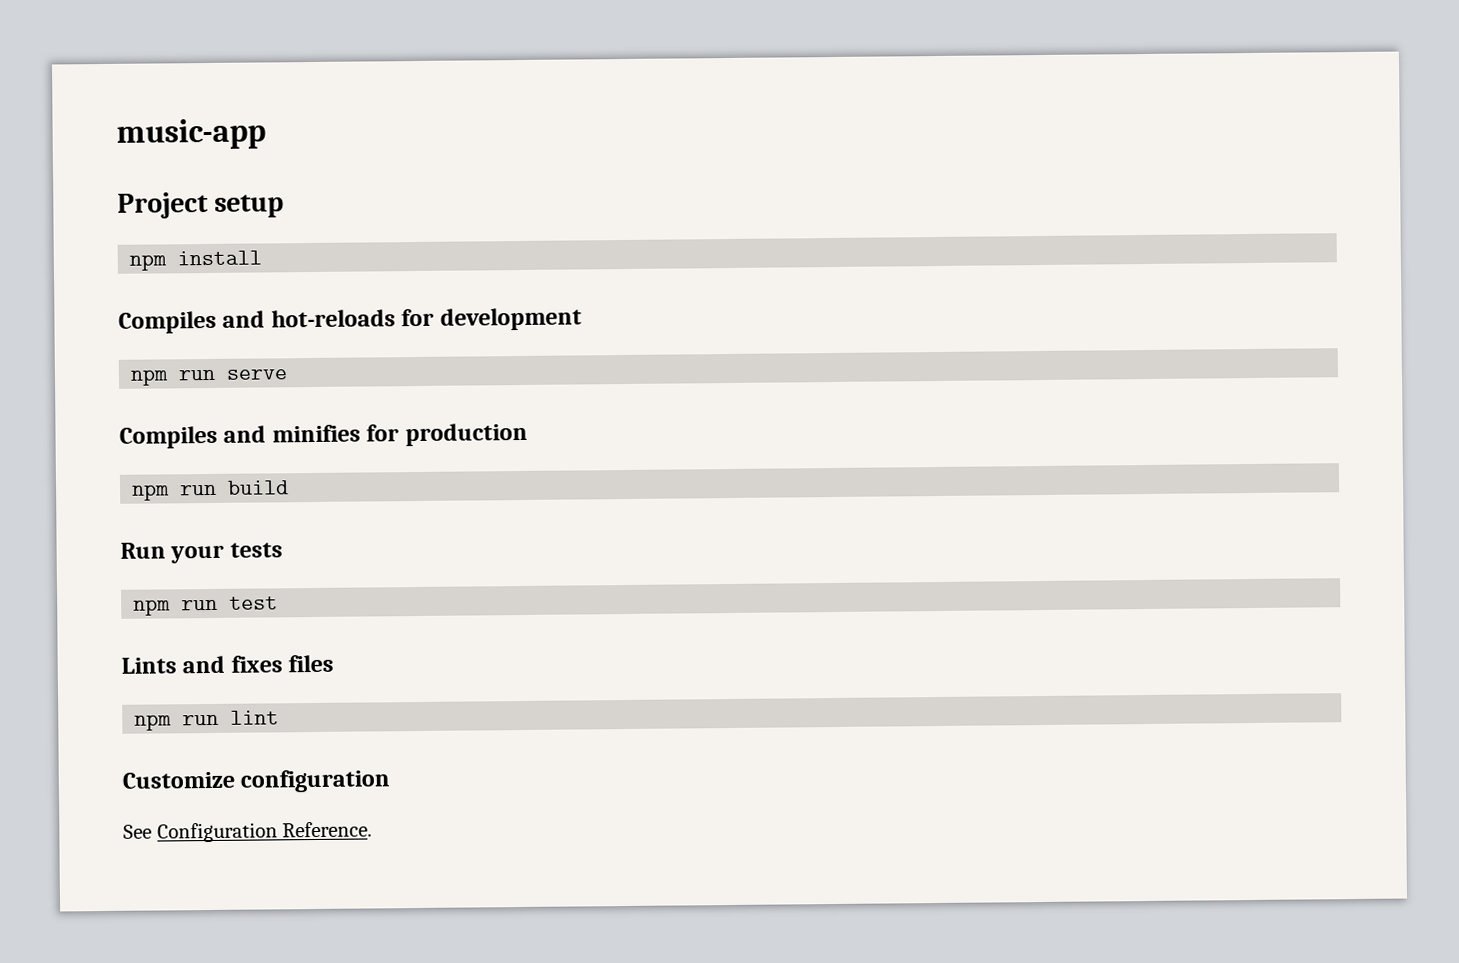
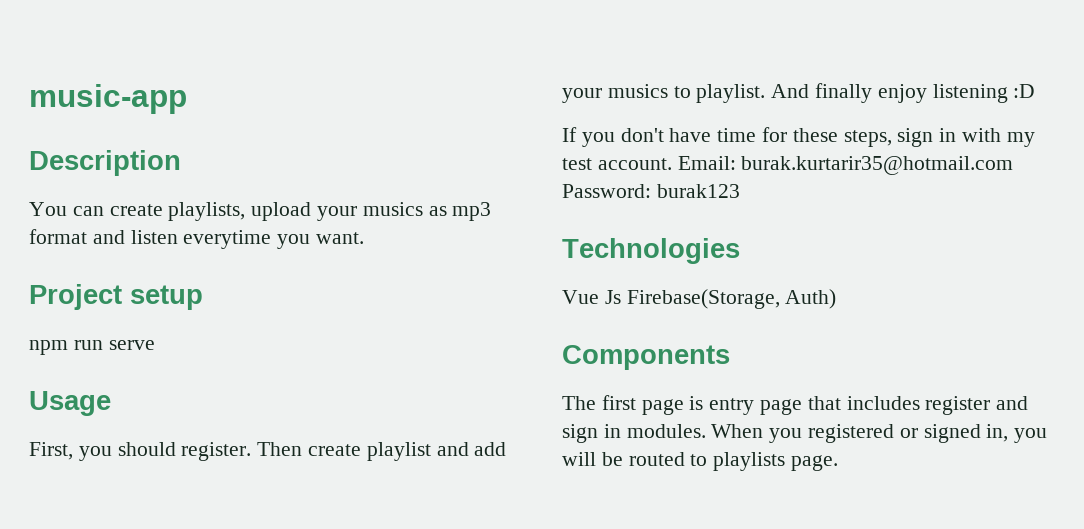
+ Description
+ You can create playlists, upload your musics as mp3 format and listen everytime you want.
  Project setup
- npm install
- Compiles and hot-reloads for development
  npm run serve
- Compiles and minifies for production
- npm run build
- Run your tests
- npm run test
- Lints and fixes files
- npm run lint
- Customize configuration
- See Configuration Reference.
+ Usage
+ First, you should register. Then create playlist and add your musics to playlist. And finally enjoy listening :D
+ If you don't have time for these steps, sign in with my test account. Email: burak.kurtarir35@hotmail.com Password: burak123
+ Technologies
+ Vue Js Firebase(Storage, Auth)
+ Components
+ The first page is entry page that includes register and sign in modules. When you registered or signed in, you will be routed to playlists page.

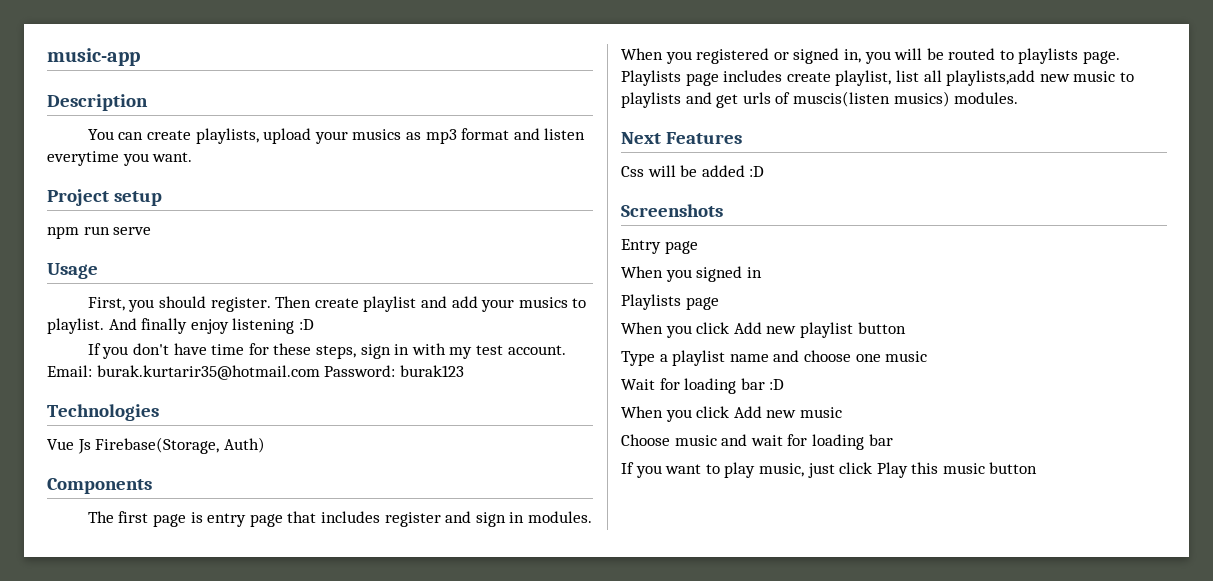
+ Playlists page includes create playlist, list all playlists,add new music to playlists and get urls of muscis(listen musics) modules.
+ Next Features
+ Css will be added :D
+ Screenshots
+ Entry page
+ When you signed in
+ Playlists page
+ When you click Add new playlist button
+ Type a playlist name and choose one music
+ Wait for loading bar :D
+ When you click Add new music
+ Choose music and wait for loading bar
+ If you want to play music, just click Play this music button

